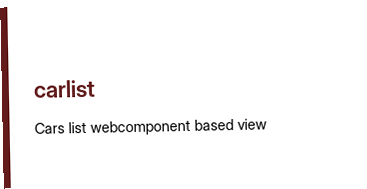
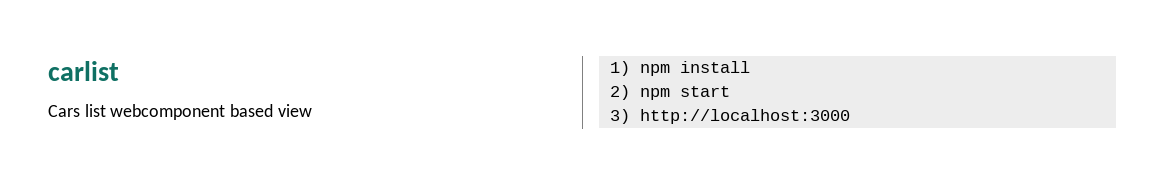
+ 1) npm install
+ 2) npm start
+ 3) http://localhost:3000

